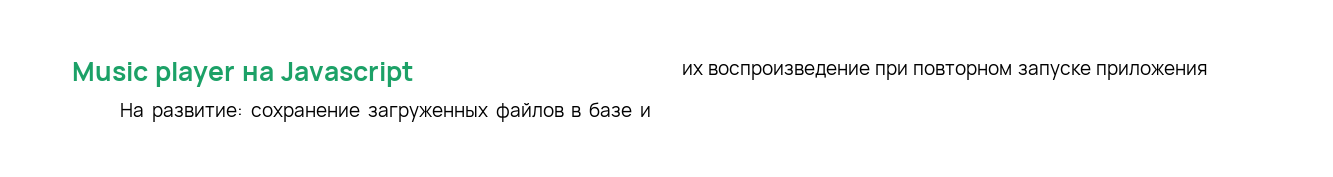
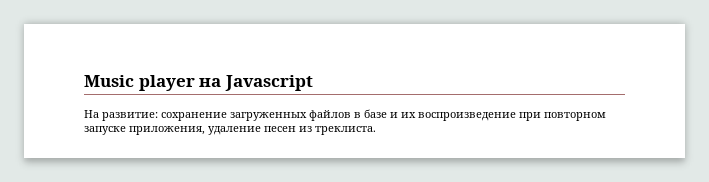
- На развитие: сохранение загруженных файлов в базе и их воспроизведение при повторном запуске приложения
+ На развитие: сохранение загруженных файлов в базе и их воспроизведение при повторном запуске приложения, удаление песен из треклиста.

